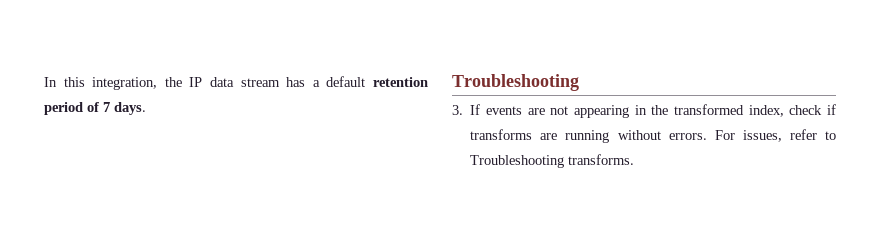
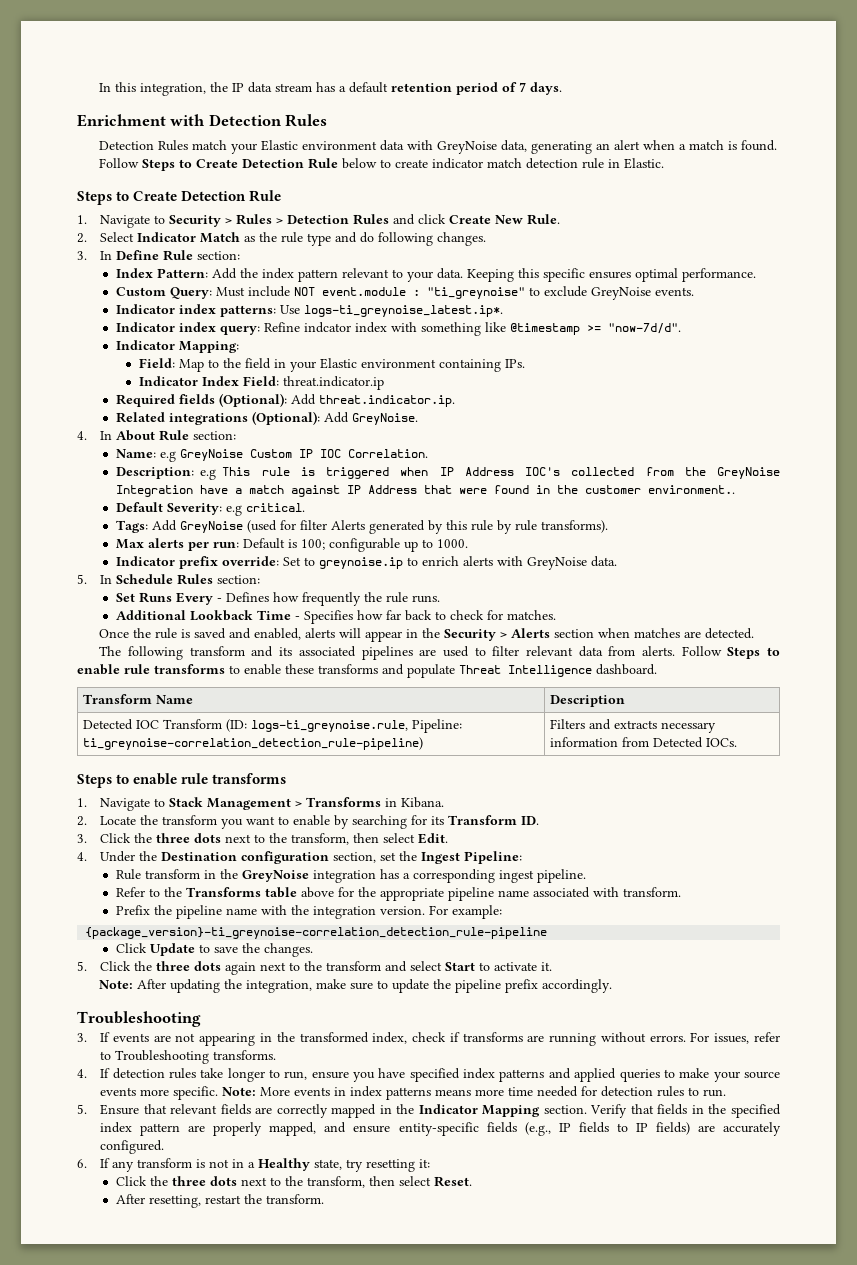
+ Enrichment with Detection Rules
+ Detection Rules match your Elastic environment data with GreyNoise data, generating an alert when a match is found.
+ Follow Steps to Create Detection Rule below to create indicator match detection rule in Elastic.
+ Steps to Create Detection Rule
+ 1. Navigate to Security > Rules > Detection Rules and click Create New Rule.
+ 2. Select Indicator Match as the rule type and do following changes.
+ 3. In Define Rule section:
+ Index Pattern: Add the index pattern relevant to your data. Keeping this specific ensures optimal performance.
+ Custom Query: Must include NOT event.module : "ti_greynoise" to exclude GreyNoise events.
+ Indicator index patterns: Use logs-ti_greynoise_latest.ip*.
+ Indicator index query: Refine indcator index with something like @timestamp >= "now-7d/d".
+ Indicator Mapping:
+ Field: Map to the field in your Elastic environment containing IPs.
+ Indicator Index Field: threat.indicator.ip
+ Required fields (Optional): Add threat.indicator.ip.
+ Related integrations (Optional): Add GreyNoise.
+ 4. In About Rule section:
+ Name: e.g GreyNoise Custom IP IOC Correlation.
+ Description: e.g This rule is triggered when IP Address IOC's collected from the GreyNoise Integration have a match against IP Address that were found in the customer environment..
+ Default Severity: e.g critical.
+ Tags: Add GreyNoise (used for filter Alerts generated by this rule by rule transforms).
+ Max alerts per run: Default is 100; configurable up to 1000.
+ Indicator prefix override: Set to greynoise.ip to enrich alerts with GreyNoise data.
+ 5. In Schedule Rules section:
+ Set Runs Every - Defines how frequently the rule runs.
+ Additional Lookback Time - Specifies how far back to check for matches.
+ Once the rule is saved and enabled, alerts will appear in the Security > Alerts section when matches are detected.
+ The following transform and its associated pipelines are used to filter relevant data from alerts. Follow Steps to enable rule transforms to enable these transforms and populate Threat Intelligence dashboard.
+ Transform Name | Description
+ Detected IOC Transform (ID: logs-ti_greynoise.rule, Pipeline: ti_greynoise-correlation_detection_rule-pipeline) | Filters and extracts necessary information from Detected IOCs.
+ Steps to enable rule transforms
+ 1. Navigate to Stack Management > Transforms in Kibana.
+ 2. Locate the transform you want to enable by searching for its Transform ID.
+ 3. Click the three dots next to the transform, then select Edit.
+ 4. Under the Destination configuration section, set the Ingest Pipeline:
+ Rule transform in the GreyNoise integration has a corresponding ingest pipeline.
+ Refer to the Transforms table above for the appropriate pipeline name associated with transform.
+ Prefix the pipeline name with the integration version. For example:
+ {package_version}-ti_greynoise-correlation_detection_rule-pipeline
+ Click Update to save the changes.
+ 5. Click the three dots again next to the transform and select Start to activate it.
+ Note: After updating the integration, make sure to update the pipeline prefix accordingly.
+ 4. If detection rules take longer to run, ensure you have specified index patterns and applied queries to make your source events more specific. Note: More events in index patterns means more time needed for detection rules to run.
+ 5. Ensure that relevant fields are correctly mapped in the Indicator Mapping section. Verify that fields in the specified index pattern are properly mapped, and ensure entity-specific fields (e.g., IP fields to IP fields) are accurately configured.
+ 6. If any transform is not in a Healthy state, try resetting it:
+ Click the three dots next to the transform, then select Reset.
+ After resetting, restart the transform.

